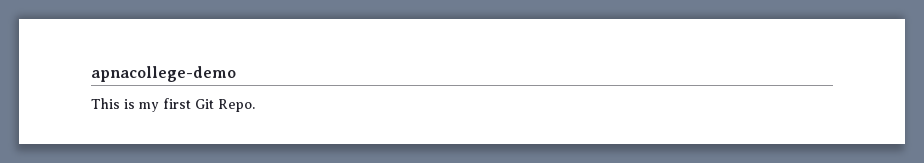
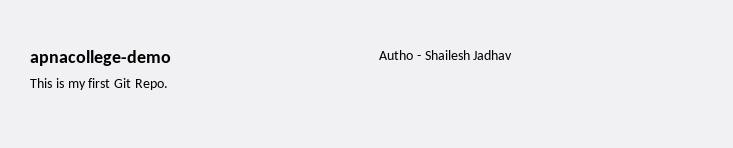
+ Autho - Shailesh Jadhav

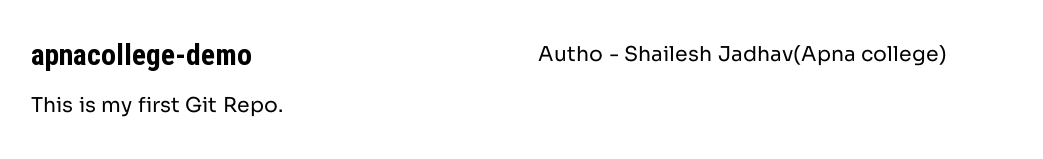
- Autho - Shailesh Jadhav
+ Autho - Shailesh Jadhav(Apna college)

